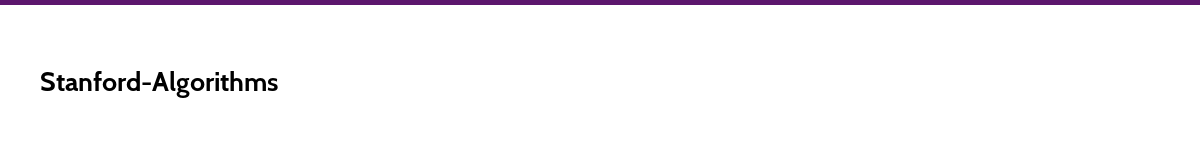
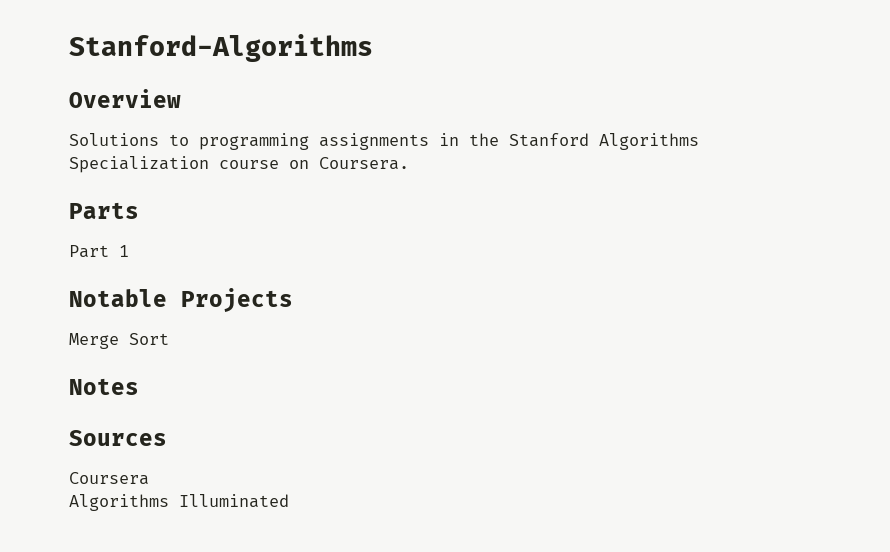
+ Overview
+ Solutions to programming assignments in the Stanford Algorithms Specialization course on Coursera.
+ Parts
+ Part 1
+ Notable Projects
+ Merge Sort
+ Notes
+ Sources
+ Coursera
+ Algorithms Illuminated

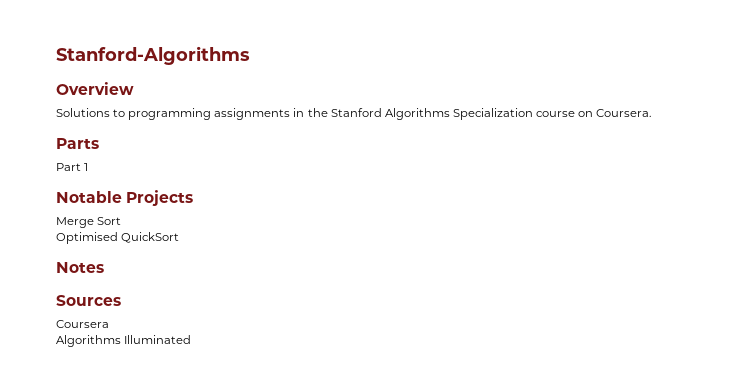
+ Optimised QuickSort

